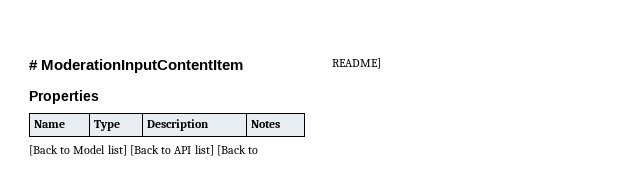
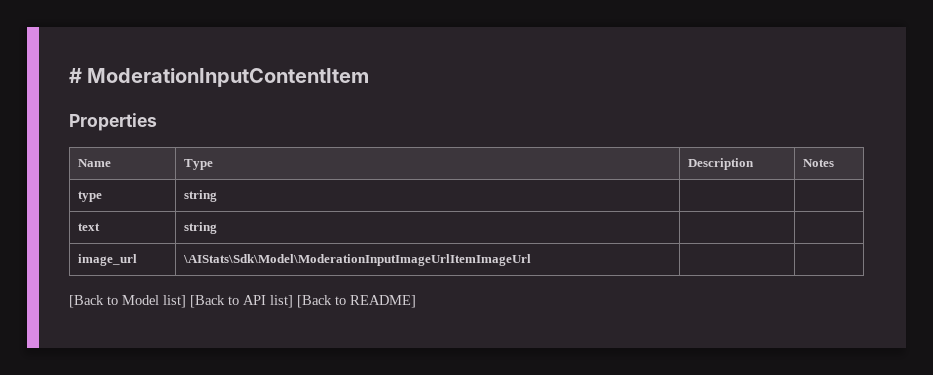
+ type | string | |
+ text | string | |
+ image_url | \AIStats\Sdk\Model\ModerationInputImageUrlItemImageUrl | |

